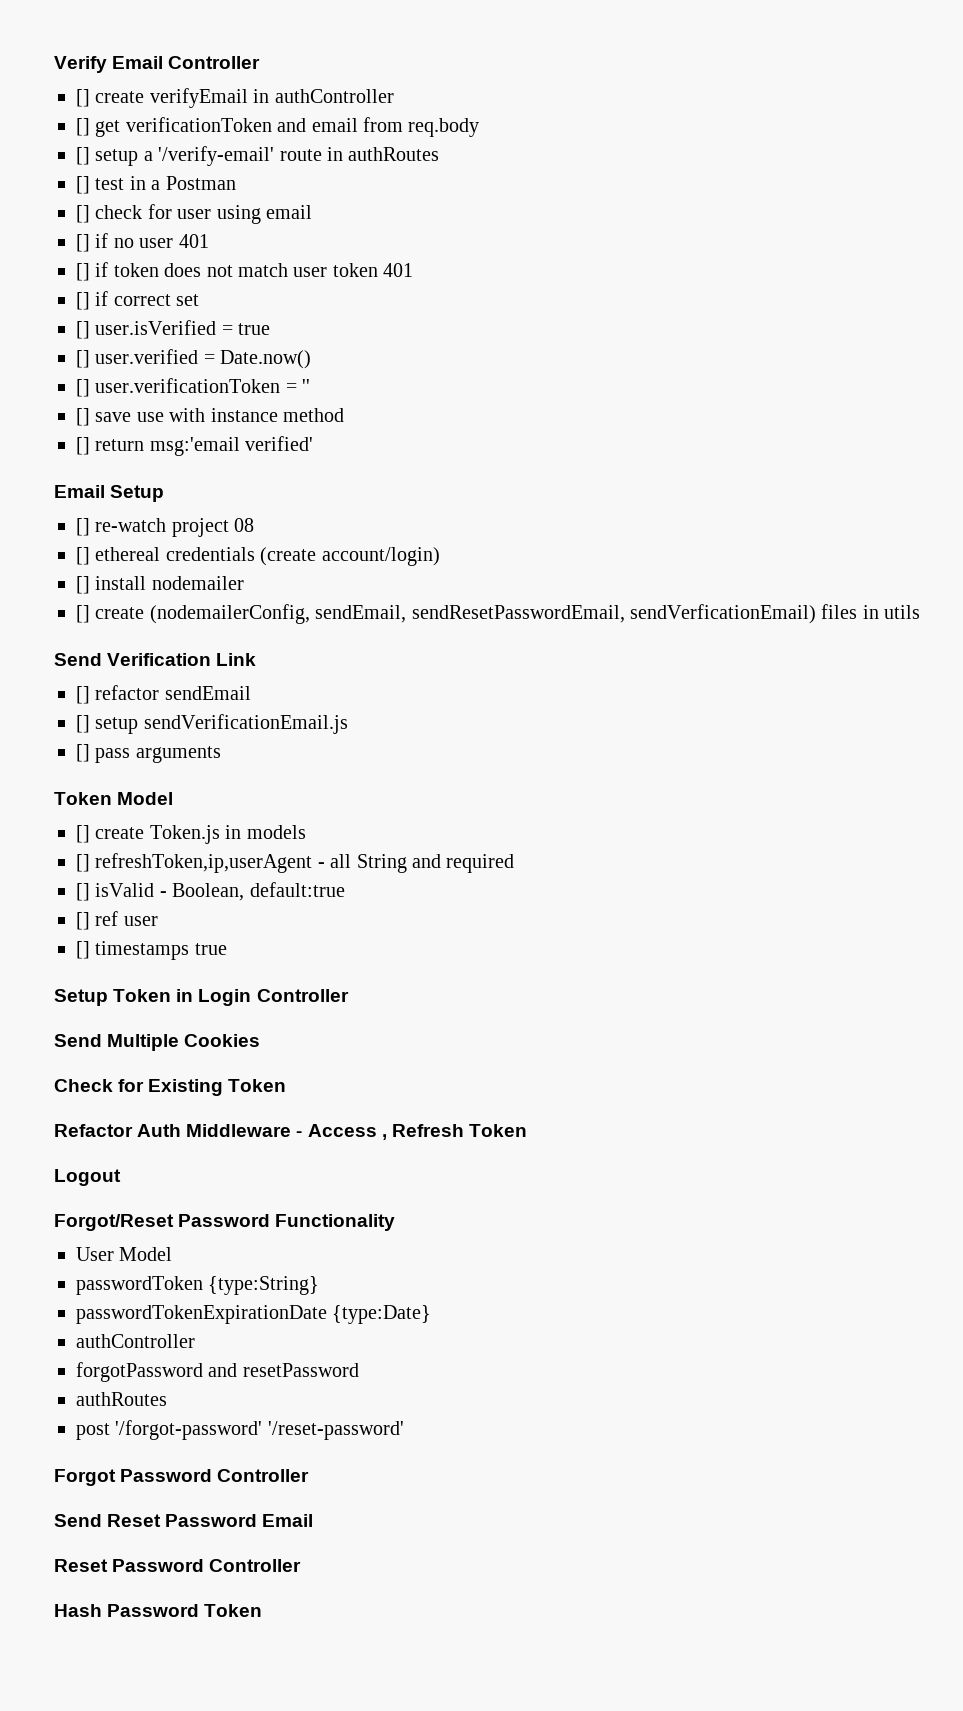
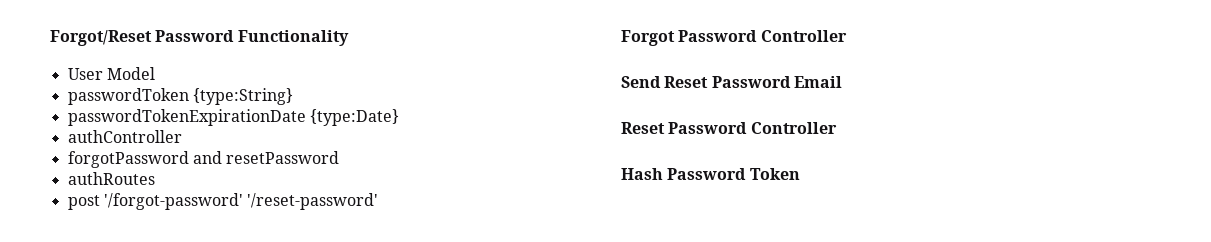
- Verify Email Controller
- [] create verifyEmail in authController
- [] get verificationToken and email from req.body
- [] setup a '/verify-email' route in authRoutes
- [] test in a Postman
- [] check for user using email
- [] if no user 401
- [] if token does not match user token 401
- [] if correct set
- [] user.isVerified = true
- [] user.verified = Date.now()
- [] user.verificationToken = ''
- [] save use with instance method
- [] return msg:'email verified'
- Email Setup
- [] re-watch project 08
- [] ethereal credentials (create account/login)
- [] install nodemailer
- [] create (nodemailerConfig, sendEmail, sendResetPasswordEmail, sendVerficationEmail) files in utils
- Send Verification Link
- [] refactor sendEmail
- [] setup sendVerificationEmail.js
- [] pass arguments
- Token Model
- [] create Token.js in models
- [] refreshToken,ip,userAgent - all String and required
- [] isValid - Boolean, default:true
- [] ref user
- [] timestamps true
- Setup Token in Login Controller
- Send Multiple Cookies
- Check for Existing Token
- Refactor Auth Middleware - Access , Refresh Token
- Logout

